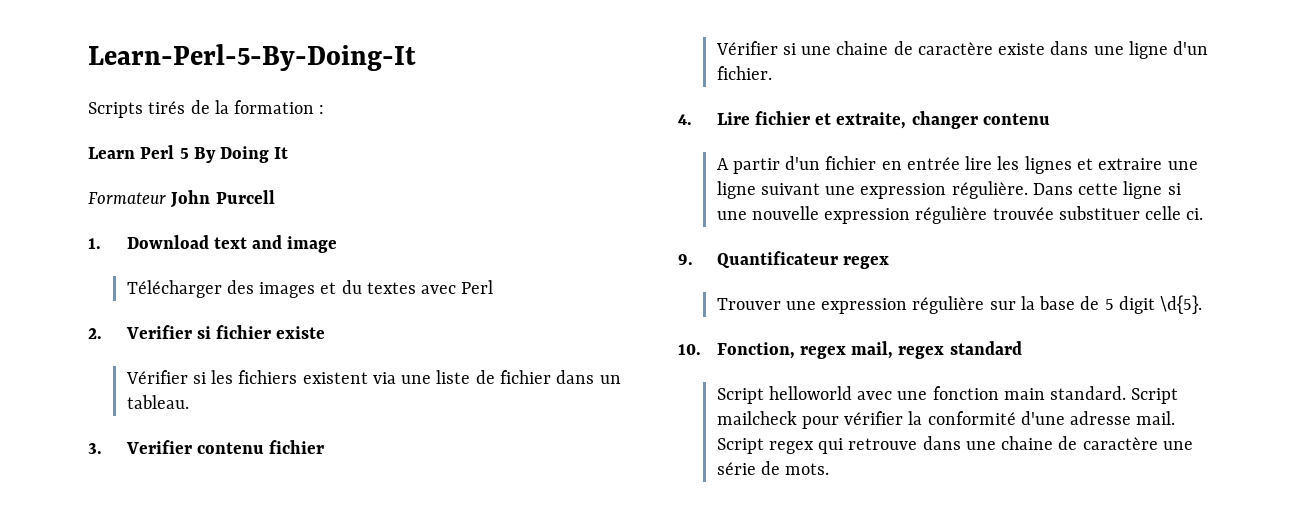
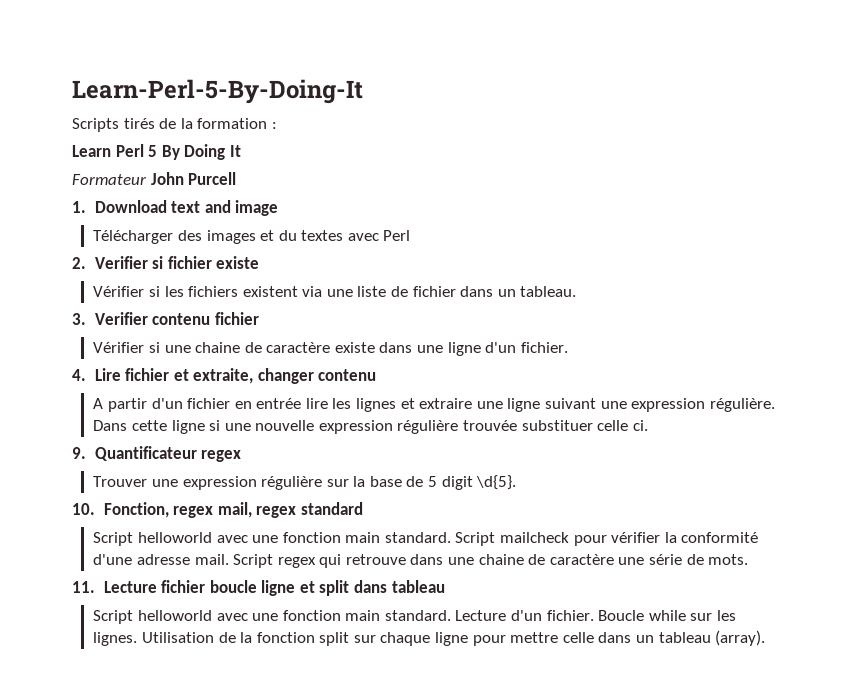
+ 11. Lecture fichier boucle ligne et split dans tableau
+ Script helloworld avec une fonction main standard. Lecture d'un fichier. Boucle while sur les lignes. Utilisation de la fonction split sur chaque ligne pour mettre celle dans un tableau (array).

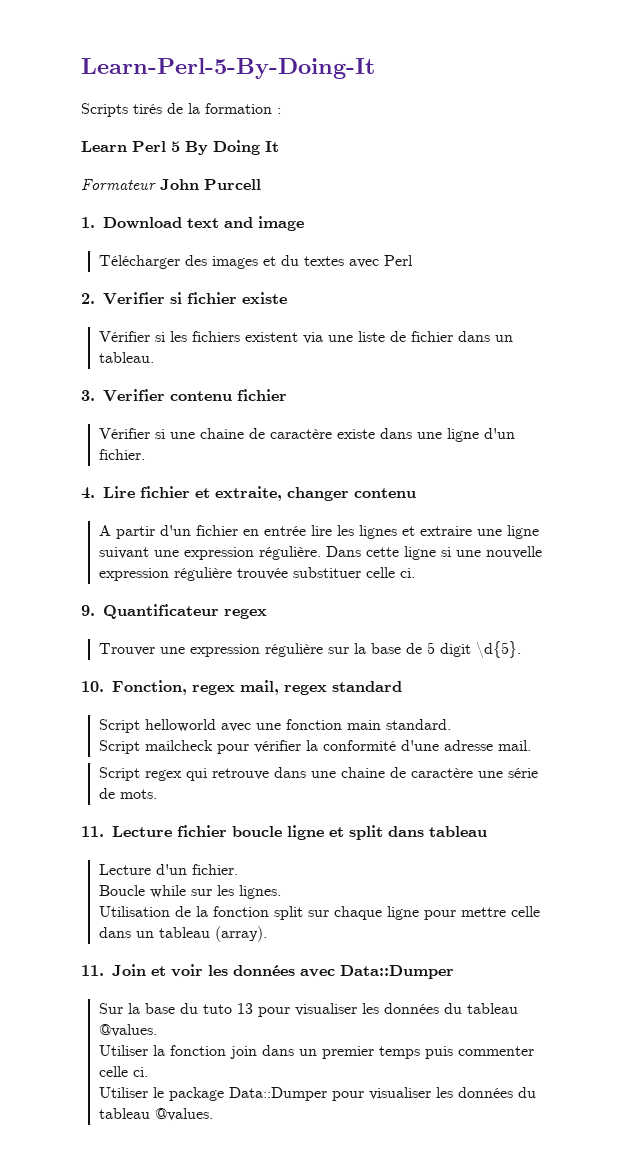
- Script helloworld avec une fonction main standard. Script mailcheck pour vérifier la conformité d'une adresse mail. Script regex qui retrouve dans une chaine de caractère une série de mots.
+ Script helloworld avec une fonction main standard.
+ Script mailcheck pour vérifier la conformité d'une adresse mail.
+ Script regex qui retrouve dans une chaine de caractère une série de mots.
  11. Lecture fichier boucle ligne et split dans tableau
- Script helloworld avec une fonction main standard. Lecture d'un fichier. Boucle while sur les lignes. Utilisation de la fonction split sur chaque ligne pour mettre celle dans un tableau (array).
+ Lecture d'un fichier.
+ Boucle while sur les lignes.
+ Utilisation de la fonction split sur chaque ligne pour mettre celle dans un tableau (array).
+ 11. Join et voir les données avec Data::Dumper
+ Sur la base du tuto 13 pour visualiser les données du tableau @values.
+ Utiliser la fonction join dans un premier temps puis commenter celle ci.
+ Utiliser le package Data::Dumper pour visualiser les données du tableau @values.

